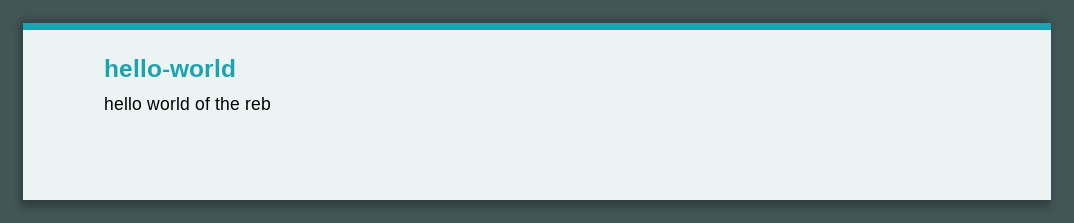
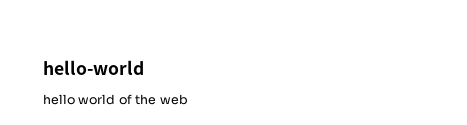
- hello world of the reb
+ hello world of the web

